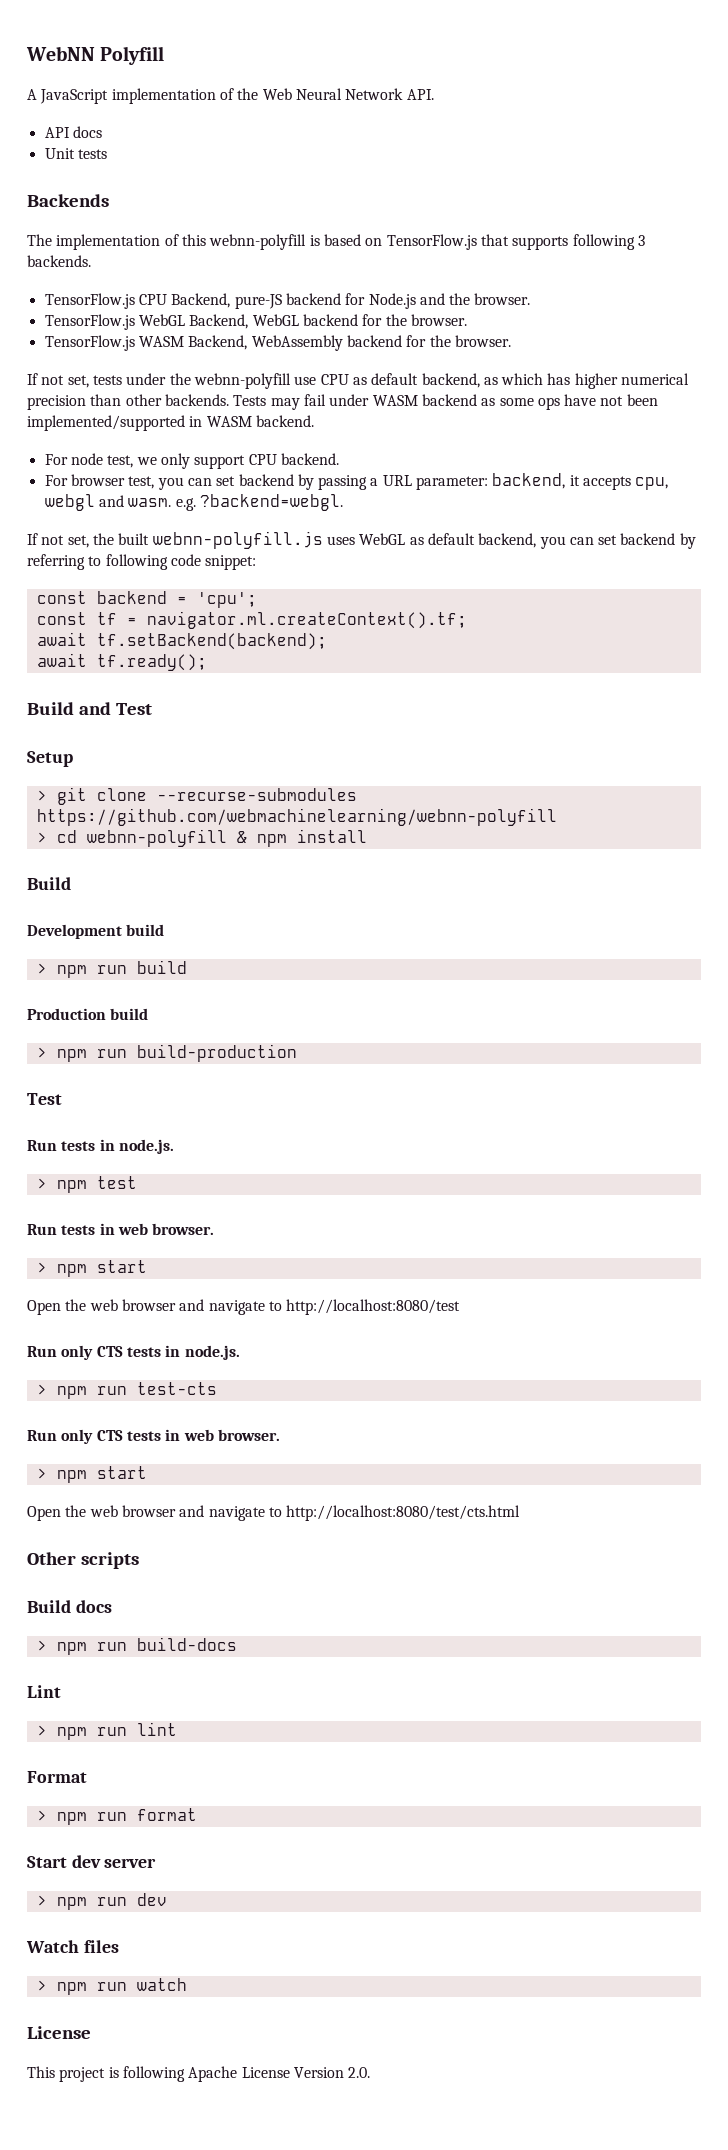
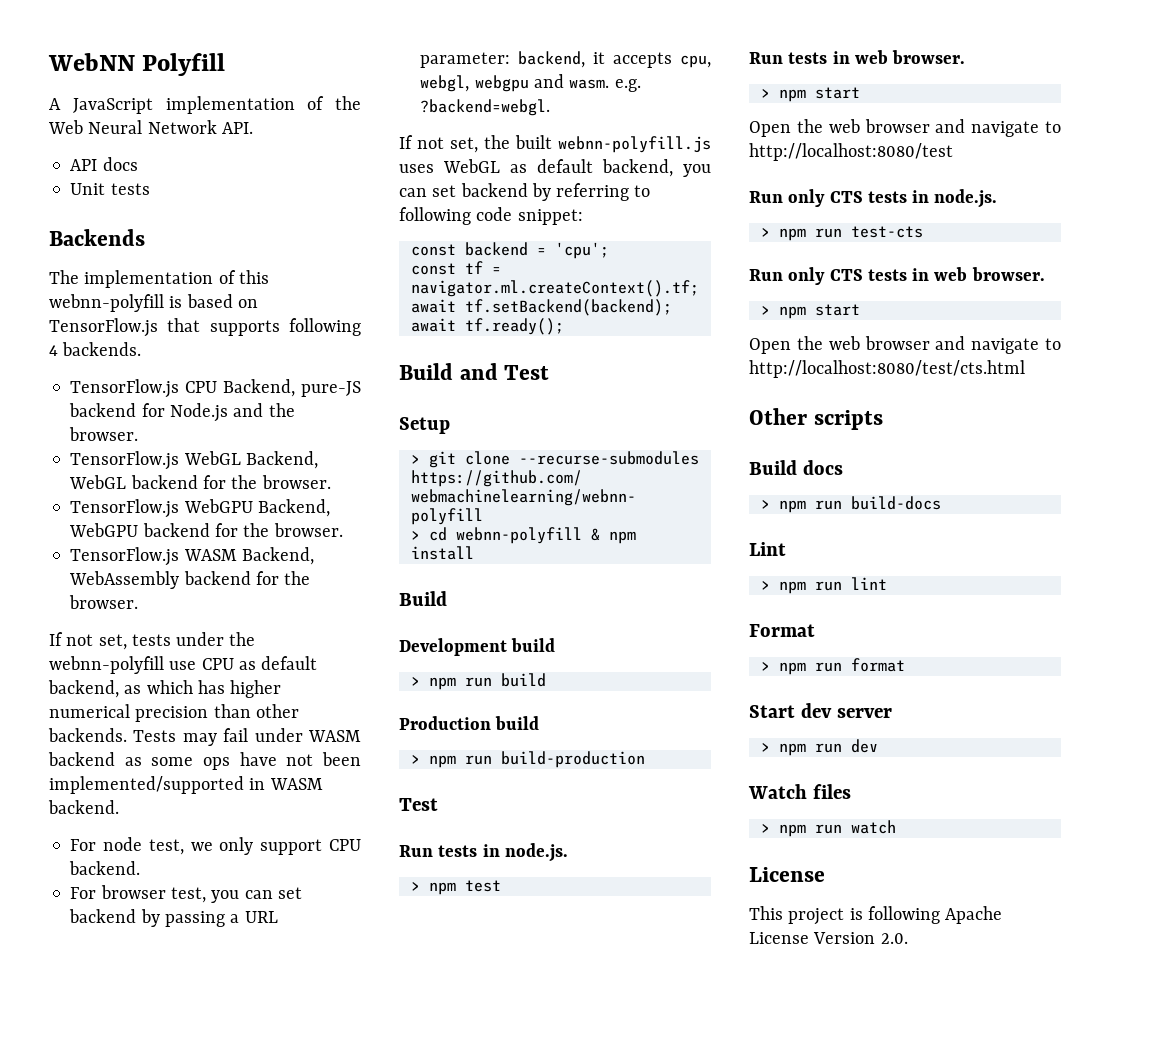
- The implementation of this webnn-polyfill is based on TensorFlow.js that supports following 3 backends.
+ The implementation of this webnn-polyfill is based on TensorFlow.js that supports following 4 backends.
+ TensorFlow.js WebGPU Backend, WebGPU backend for the browser.
- For browser test, you can set backend by passing a URL parameter: backend, it accepts cpu, webgl and wasm. e.g. ?backend=webgl.
+ For browser test, you can set backend by passing a URL parameter: backend, it accepts cpu, webgl, webgpu and wasm. e.g. ?backend=webgl.

